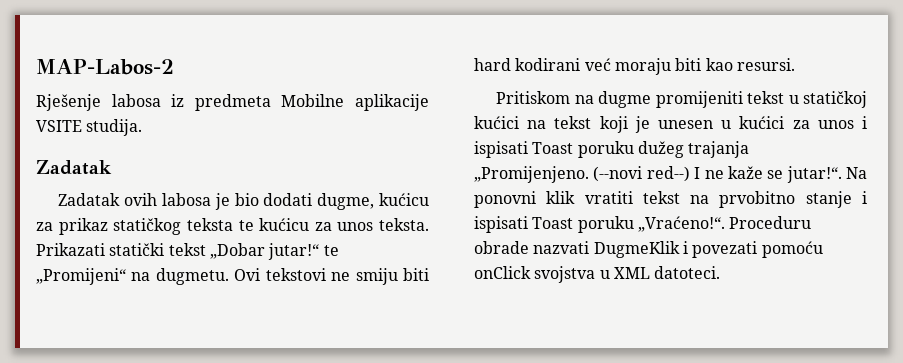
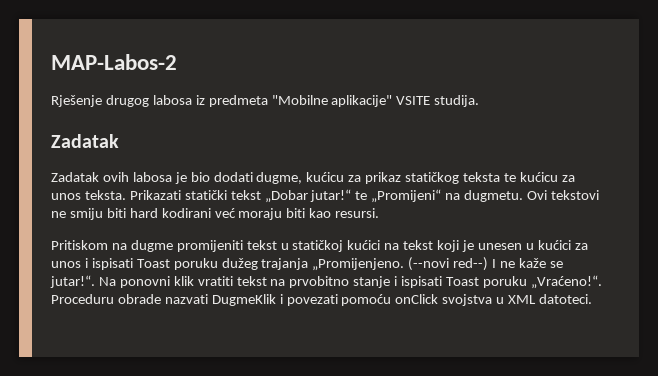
- Rješenje labosa iz predmeta Mobilne aplikacije VSITE studija.
+ Rješenje drugog labosa iz predmeta "Mobilne aplikacije" VSITE studija.

